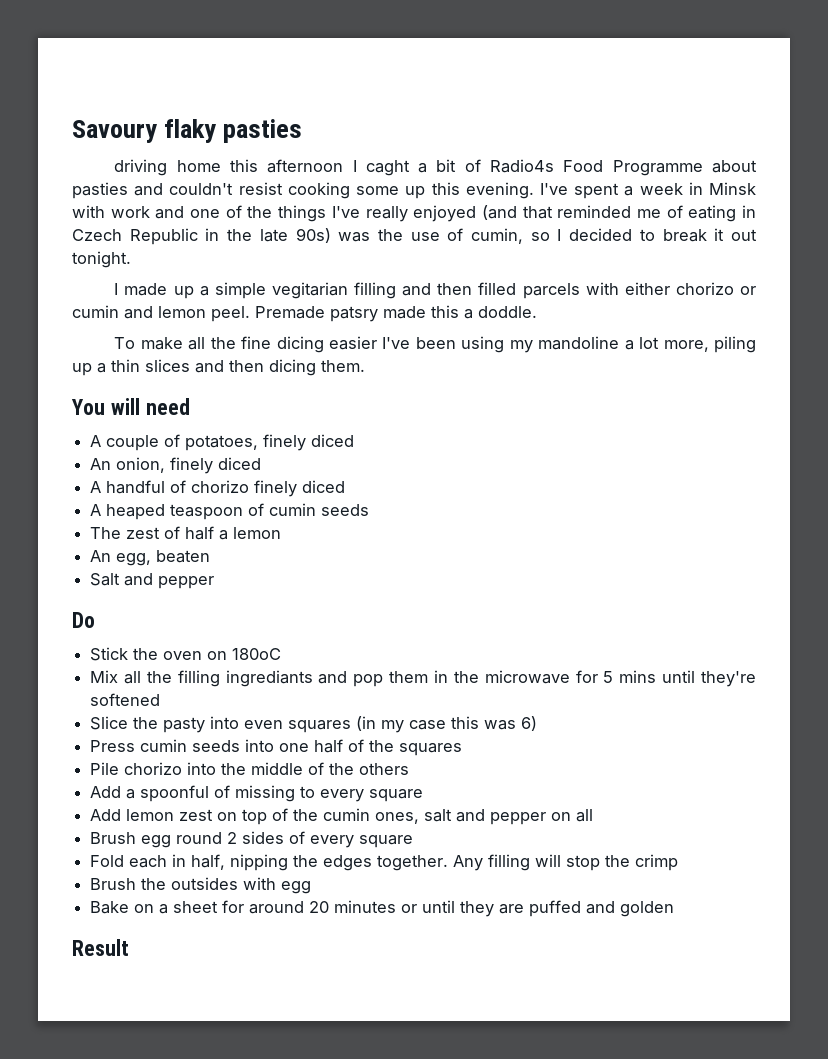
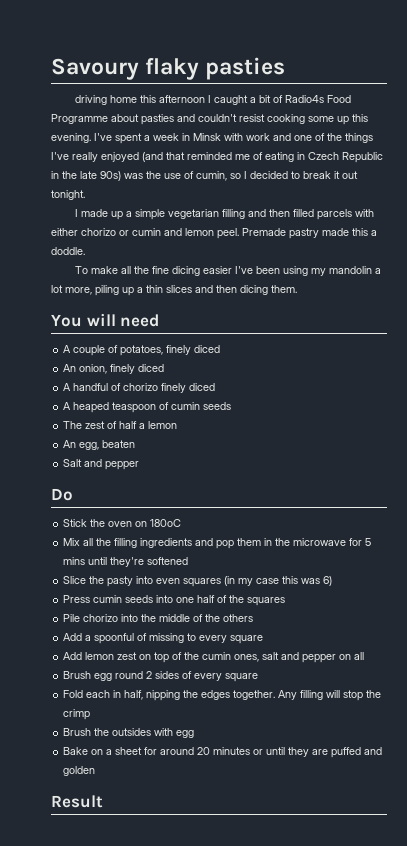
- driving home this afternoon I caght a bit of Radio4s Food Programme about pasties and couldn't resist cooking some up this evening.
+ driving home this afternoon I caught a bit of Radio4s Food Programme about pasties and couldn't resist cooking some up this evening.
- I made up a simple vegitarian filling and then filled parcels with either chorizo or cumin and lemon peel.
+ I made up a simple vegetarian filling and then filled parcels with either chorizo or cumin and lemon peel.
- Premade patsry made this a doddle.
+ Premade pastry made this a doddle.
- To make all the fine dicing easier I've been using my mandoline a lot more, piling up a thin slices and then dicing them.
+ To make all the fine dicing easier I've been using my mandolin a lot more, piling up a thin slices and then dicing them.
- Mix all the filling ingrediants and pop them in the microwave for 5 mins until they're softened
+ Mix all the filling ingredients and pop them in the microwave for 5 mins until they're softened

